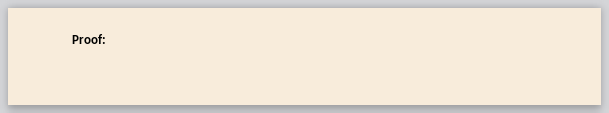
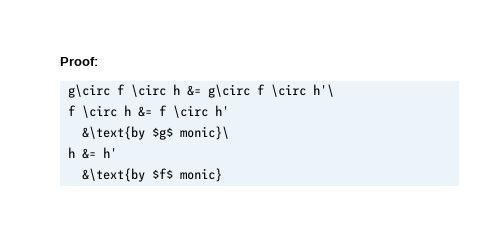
+ g\circ f \circ h &= g\circ f \circ h'\
+ f \circ h &= f \circ h'
+ &\text{by $g$ monic}\
+ h &= h'
+ &\text{by $f$ monic}

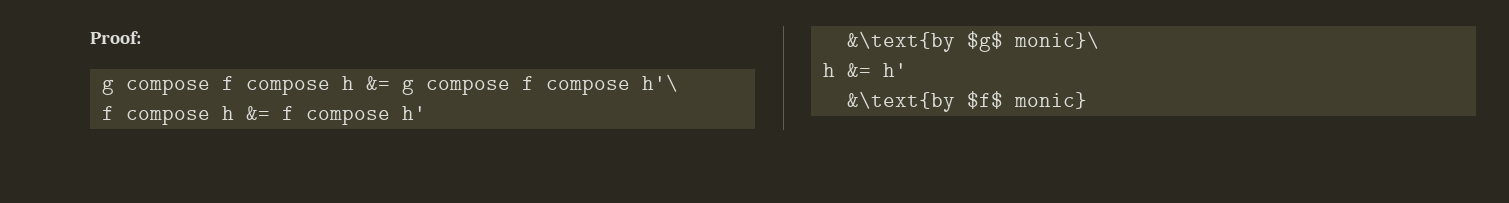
- g\circ f \circ h &= g\circ f \circ h'\
+ g compose f compose h &= g compose f compose h'\
- f \circ h &= f \circ h'
+ f compose h &= f compose h'

